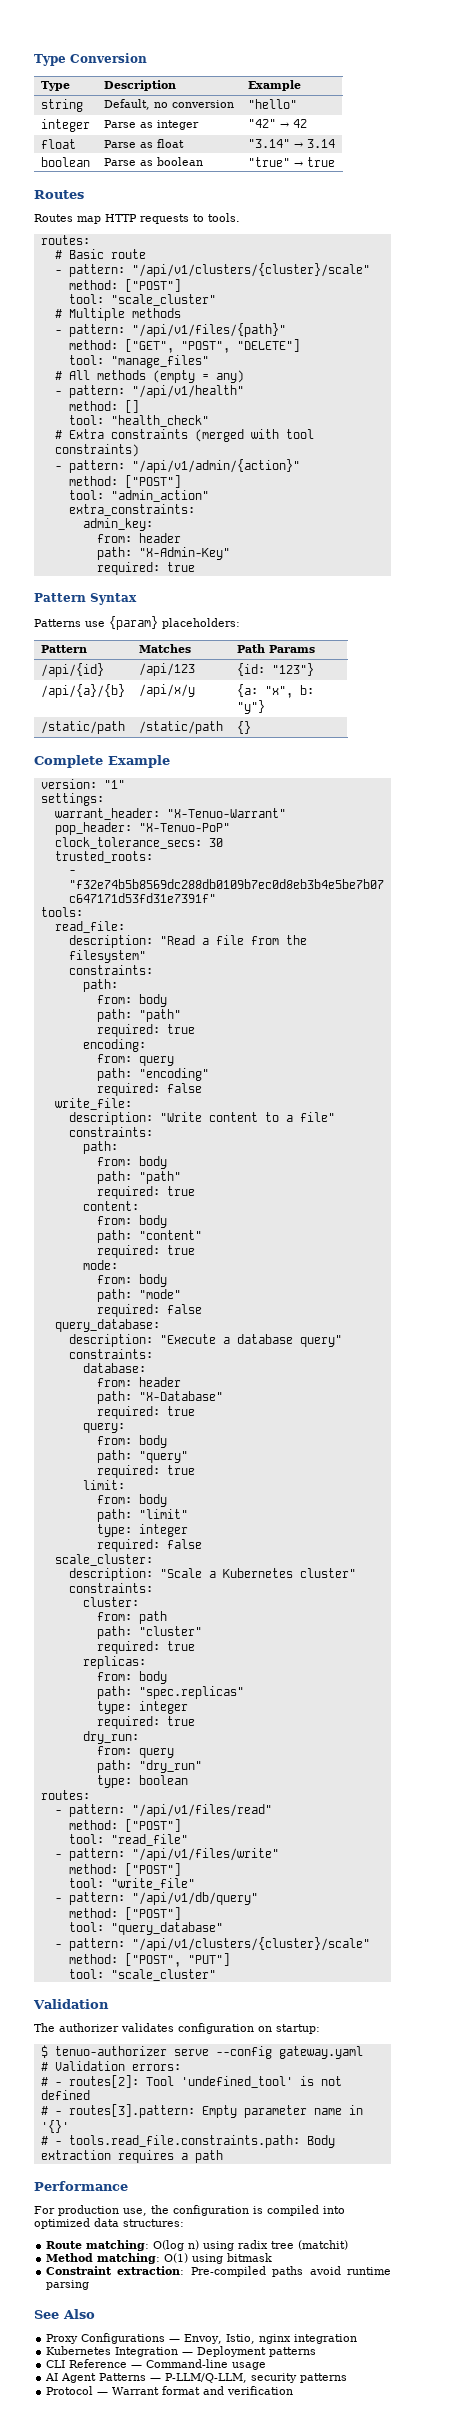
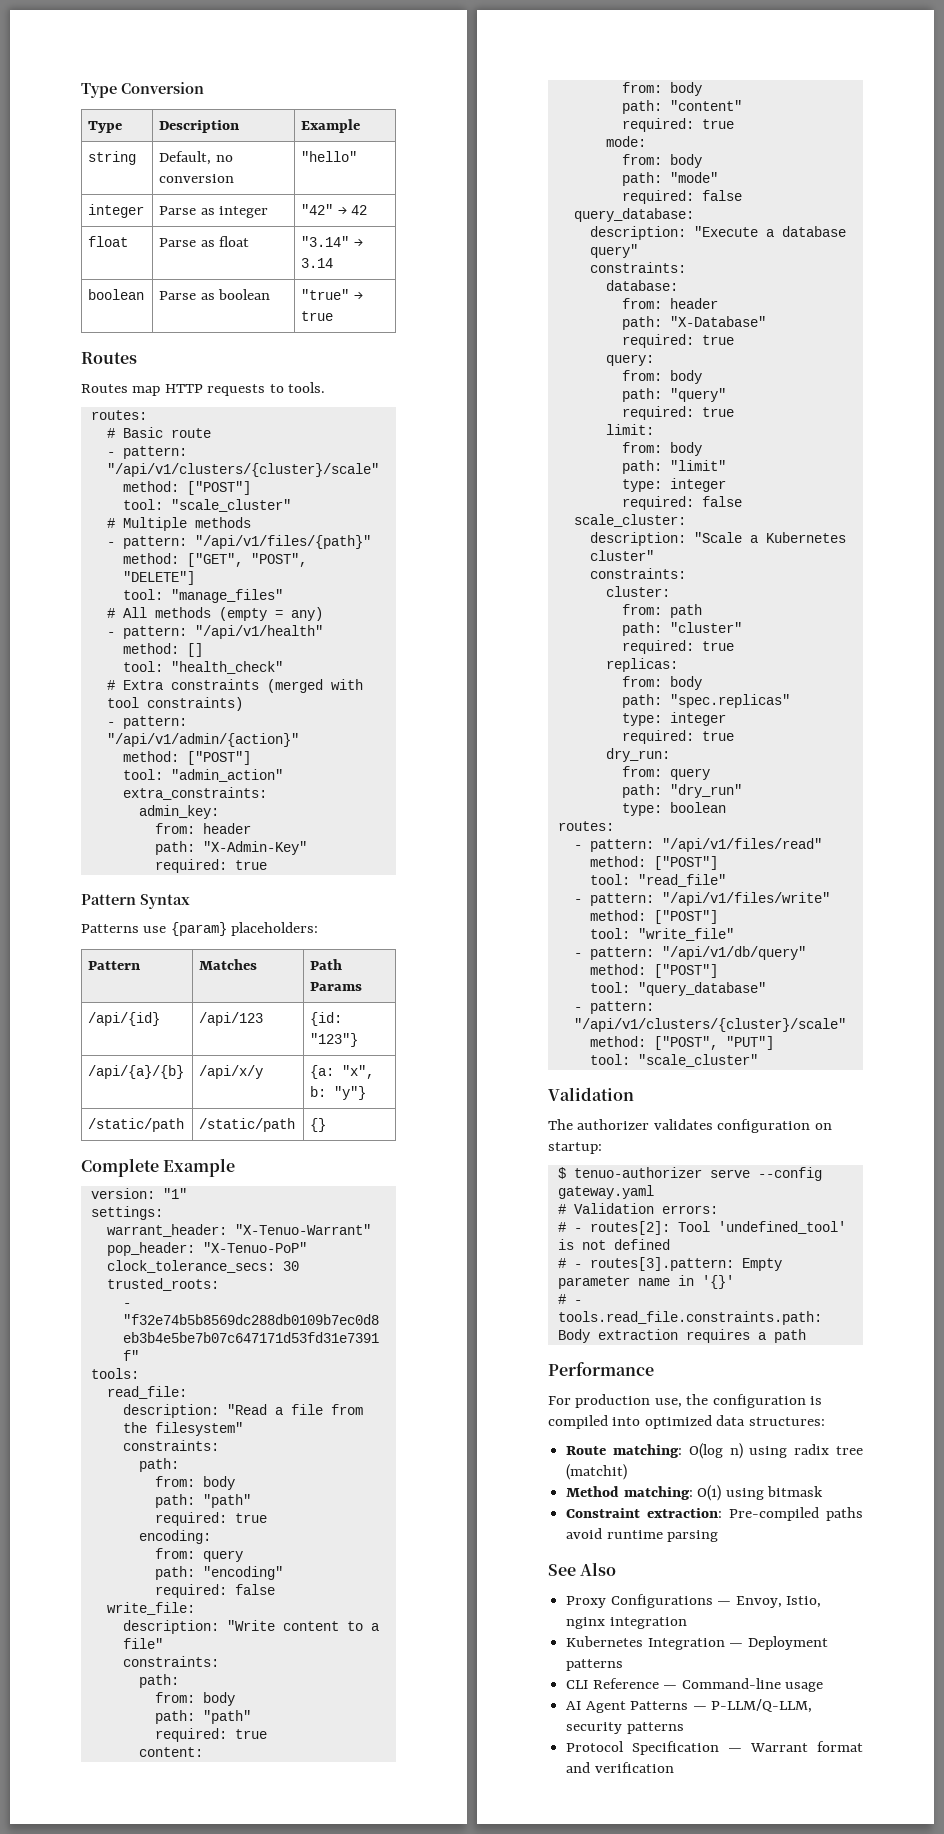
- Protocol — Warrant format and verification
+ Protocol Specification — Warrant format and verification

